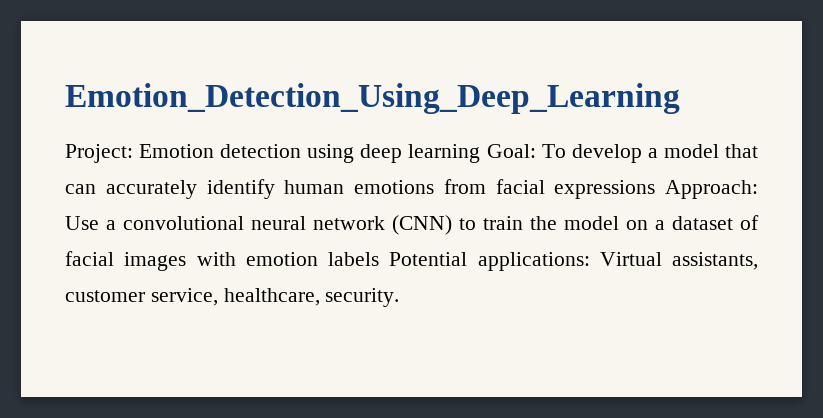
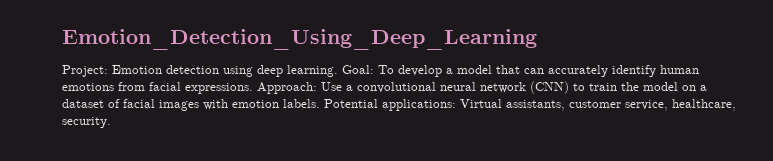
- Project: Emotion detection using deep learning Goal: To develop a model that can accurately identify human emotions from facial expressions Approach: Use a convolutional neural network (CNN) to train the model on a dataset of facial images with emotion labels Potential applications: Virtual assistants, customer service, healthcare, security.
+ Project: Emotion detection using deep learning. Goal: To develop a model that can accurately identify human emotions from facial expressions. Approach: Use a convolutional neural network (CNN) to train the model on a dataset of facial images with emotion labels. Potential applications: Virtual assistants, customer service, healthcare, security.

